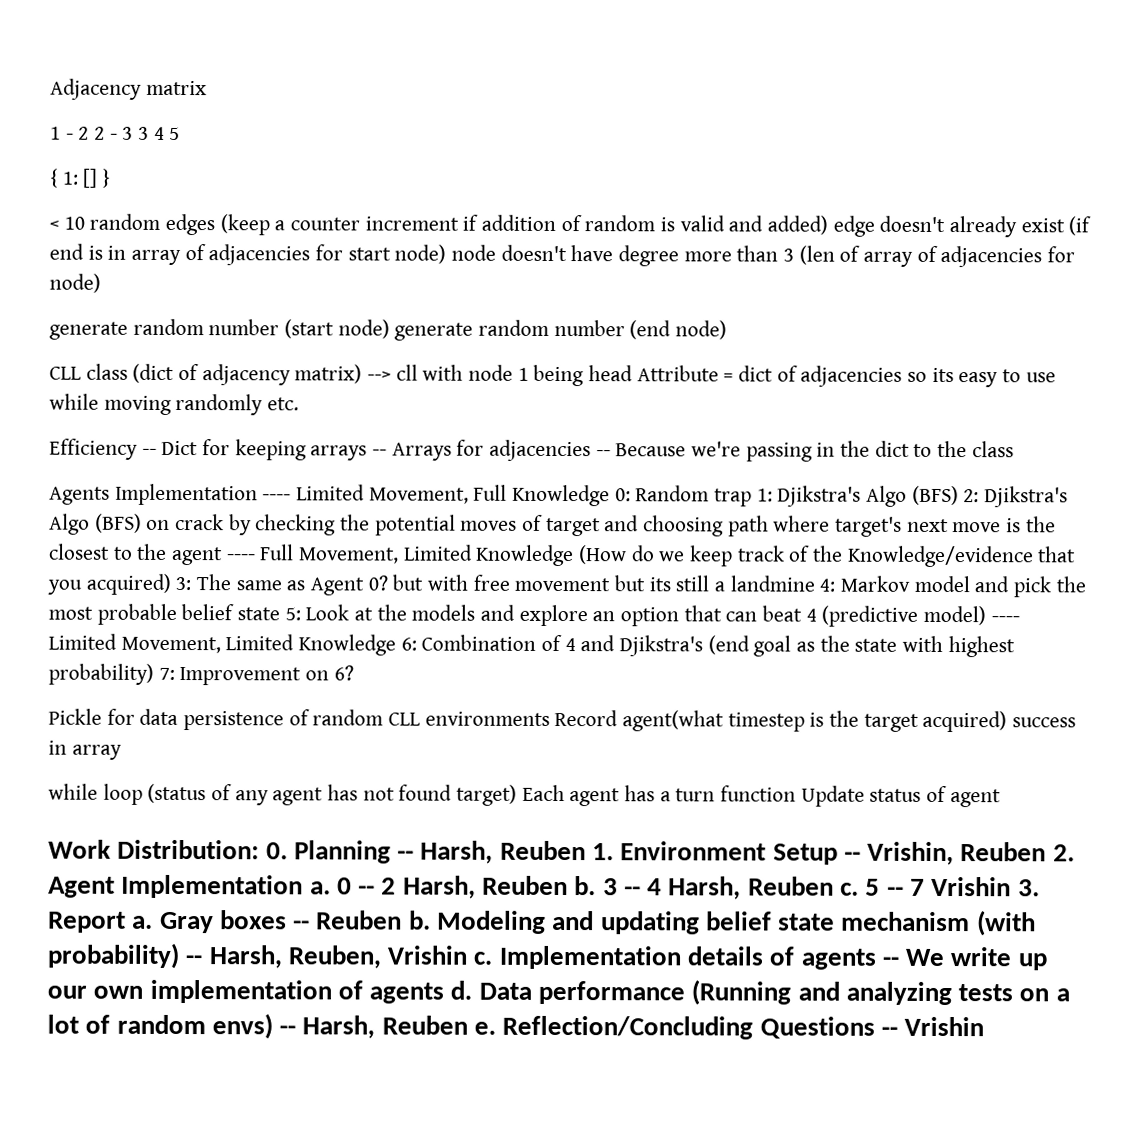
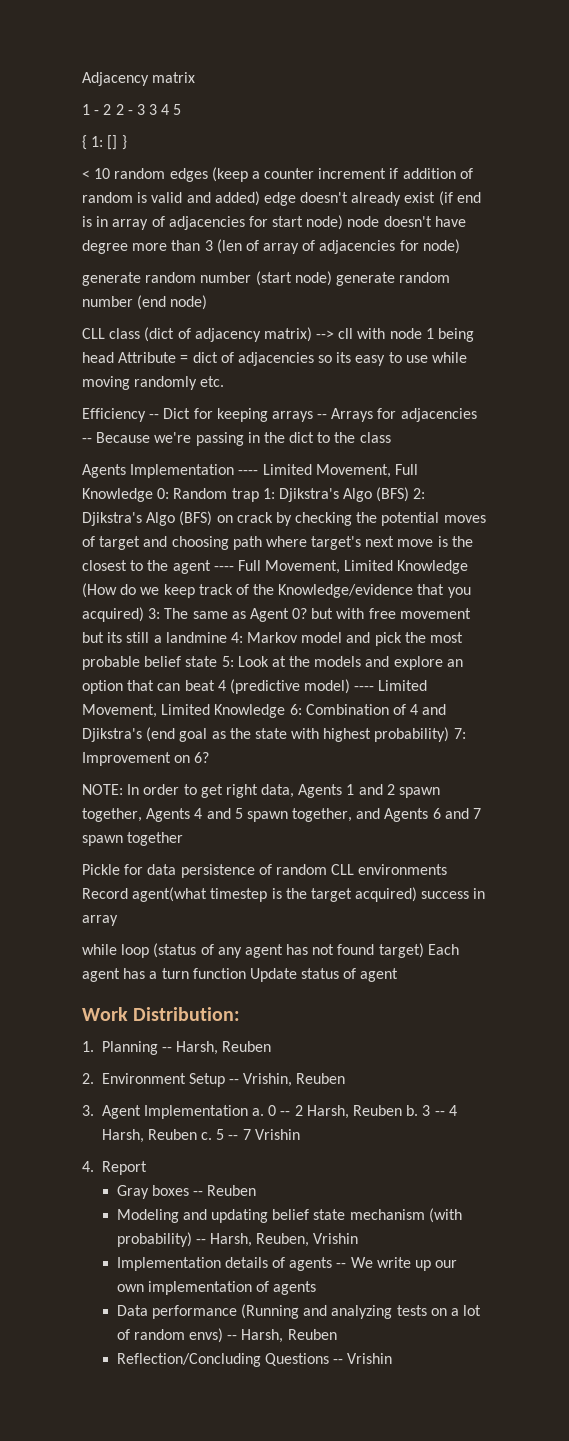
+ NOTE: In order to get right data, Agents 1 and 2 spawn together, Agents 4 and 5 spawn together, and Agents 6 and 7 spawn together
- Work Distribution: 0. Planning -- Harsh, Reuben 1. Environment Setup -- Vrishin, Reuben 2. Agent Implementation a.
+ Work Distribution:
+ 1. Planning -- Harsh, Reuben
+ 2. Environment Setup -- Vrishin, Reuben
+ 3. Agent Implementation a.
- 5 -- 7 Vrishin 3. Report a. Gray boxes -- Reuben b. Modeling and updating belief state mechanism (with probability) -- Harsh, Reuben, Vrishin c. Implementation details of agents -- We write up our own implementation of agents d. Data performance (Running and analyzing tests on a lot of random envs) -- Harsh, Reuben e. Reflection/Concluding Questions -- Vrishin
+ 5 -- 7 Vrishin
+ 4. Report
+ Gray boxes -- Reuben
+ Modeling and updating belief state mechanism (with probability) -- Harsh, Reuben, Vrishin
+ Implementation details of agents -- We write up our own implementation of agents
+ Data performance (Running and analyzing tests on a lot of random envs) -- Harsh, Reuben
+ Reflection/Concluding Questions -- Vrishin

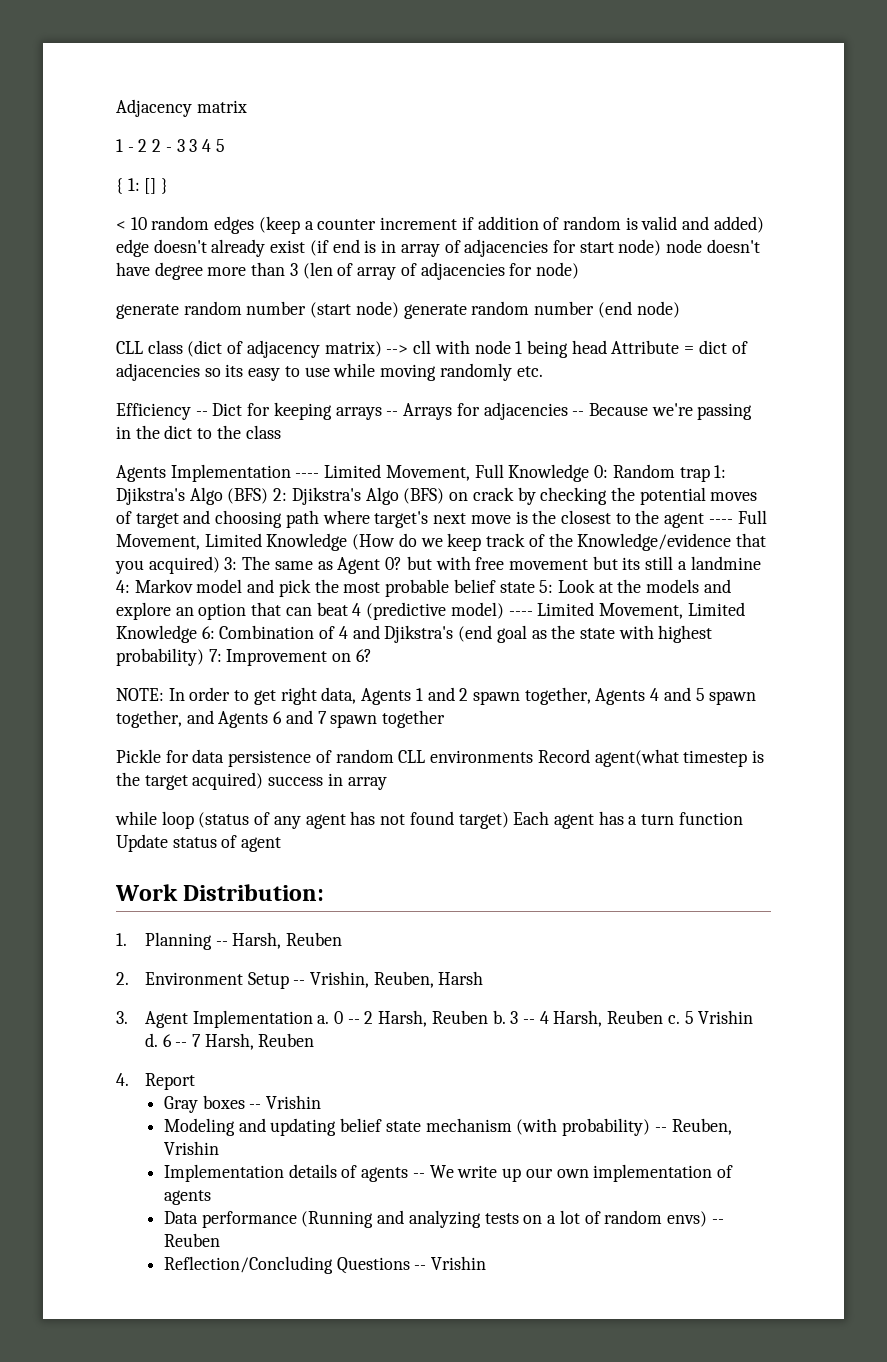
- 2. Environment Setup -- Vrishin, Reuben
+ 2. Environment Setup -- Vrishin, Reuben, Harsh
- 5 -- 7 Vrishin
+ 5 Vrishin d. 6 -- 7 Harsh, Reuben
- Gray boxes -- Reuben
+ Gray boxes -- Vrishin
- Modeling and updating belief state mechanism (with probability) -- Harsh, Reuben, Vrishin
+ Modeling and updating belief state mechanism (with probability) -- Reuben, Vrishin
- Data performance (Running and analyzing tests on a lot of random envs) -- Harsh, Reuben
+ Data performance (Running and analyzing tests on a lot of random envs) -- Reuben

